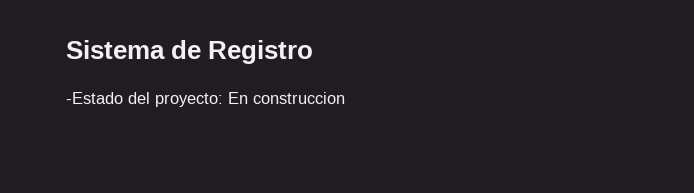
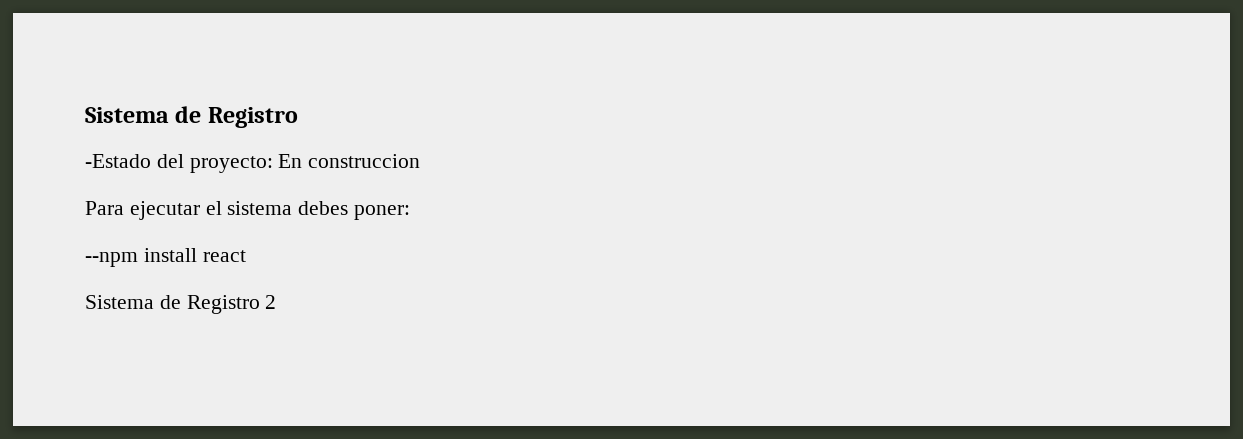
+ Para ejecutar el sistema debes poner:
+ --npm install react
+ Sistema de Registro 2

